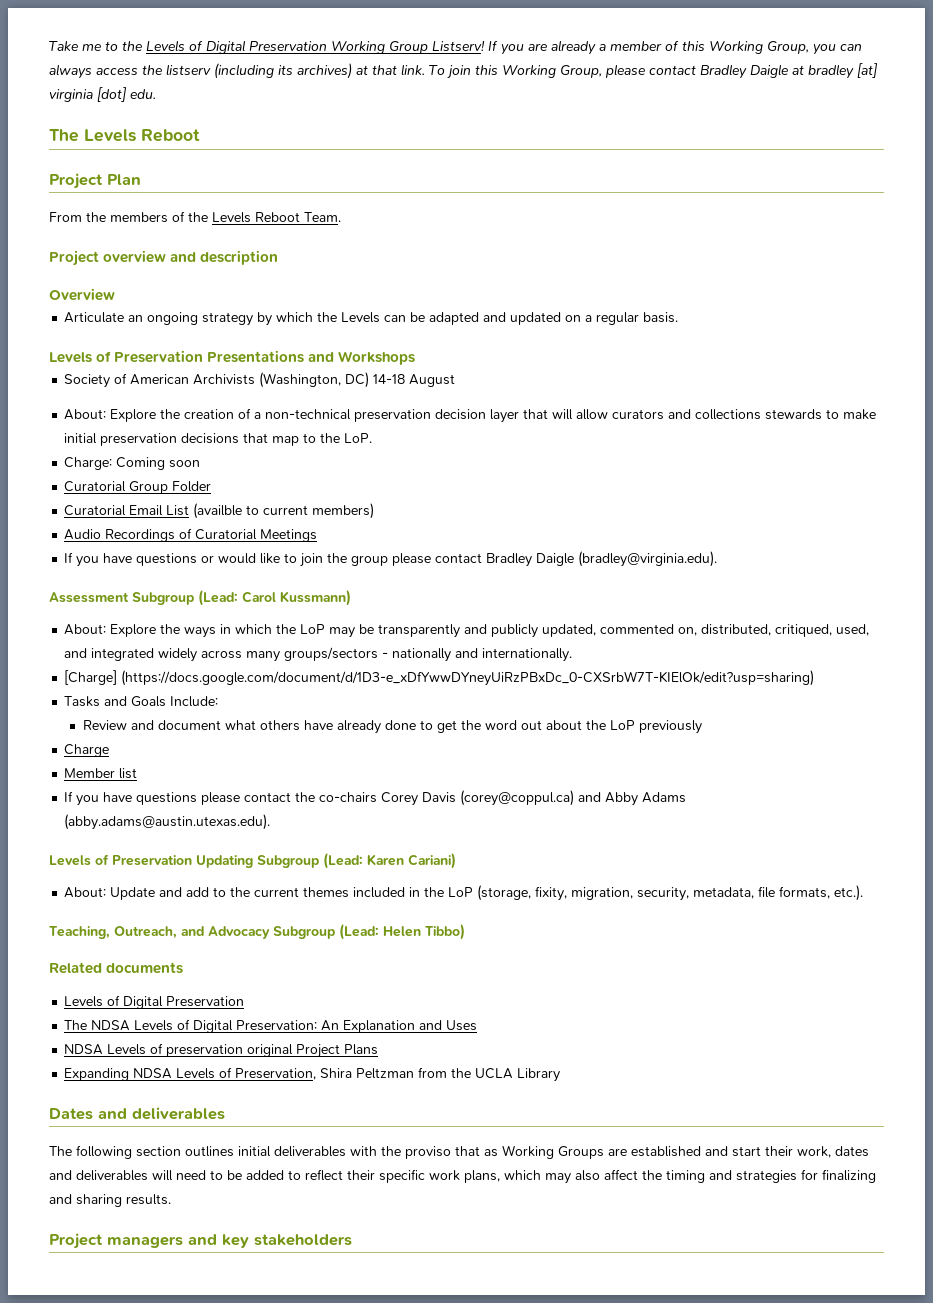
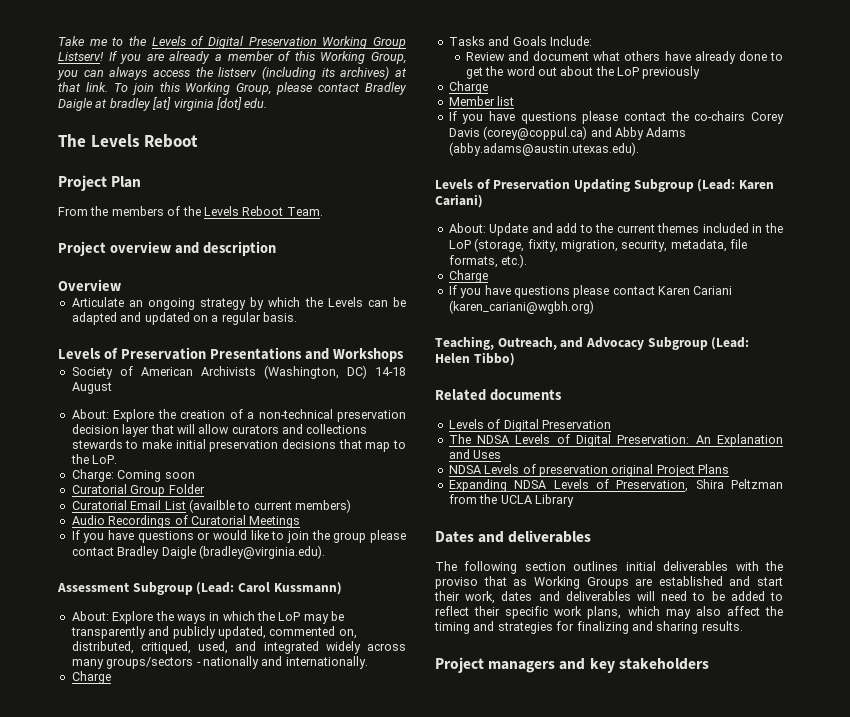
  About: Explore the ways in which the LoP may be transparently and publicly updated, commented on, distributed, critiqued, used, and integrated widely across many groups/sectors - nationally and internationally.
- [Charge] (https://docs.google.com/document/d/1D3-e_xDfYwwDYneyUiRzPBxDc_0-CXSrbW7T-KIElOk/edit?usp=sharing)
+ Charge
  About: Update and add to the current themes included in the LoP (storage, fixity, migration, security, metadata, file formats, etc.).
+ Charge
+ If you have questions please contact Karen Cariani (karen_cariani@wgbh.org)

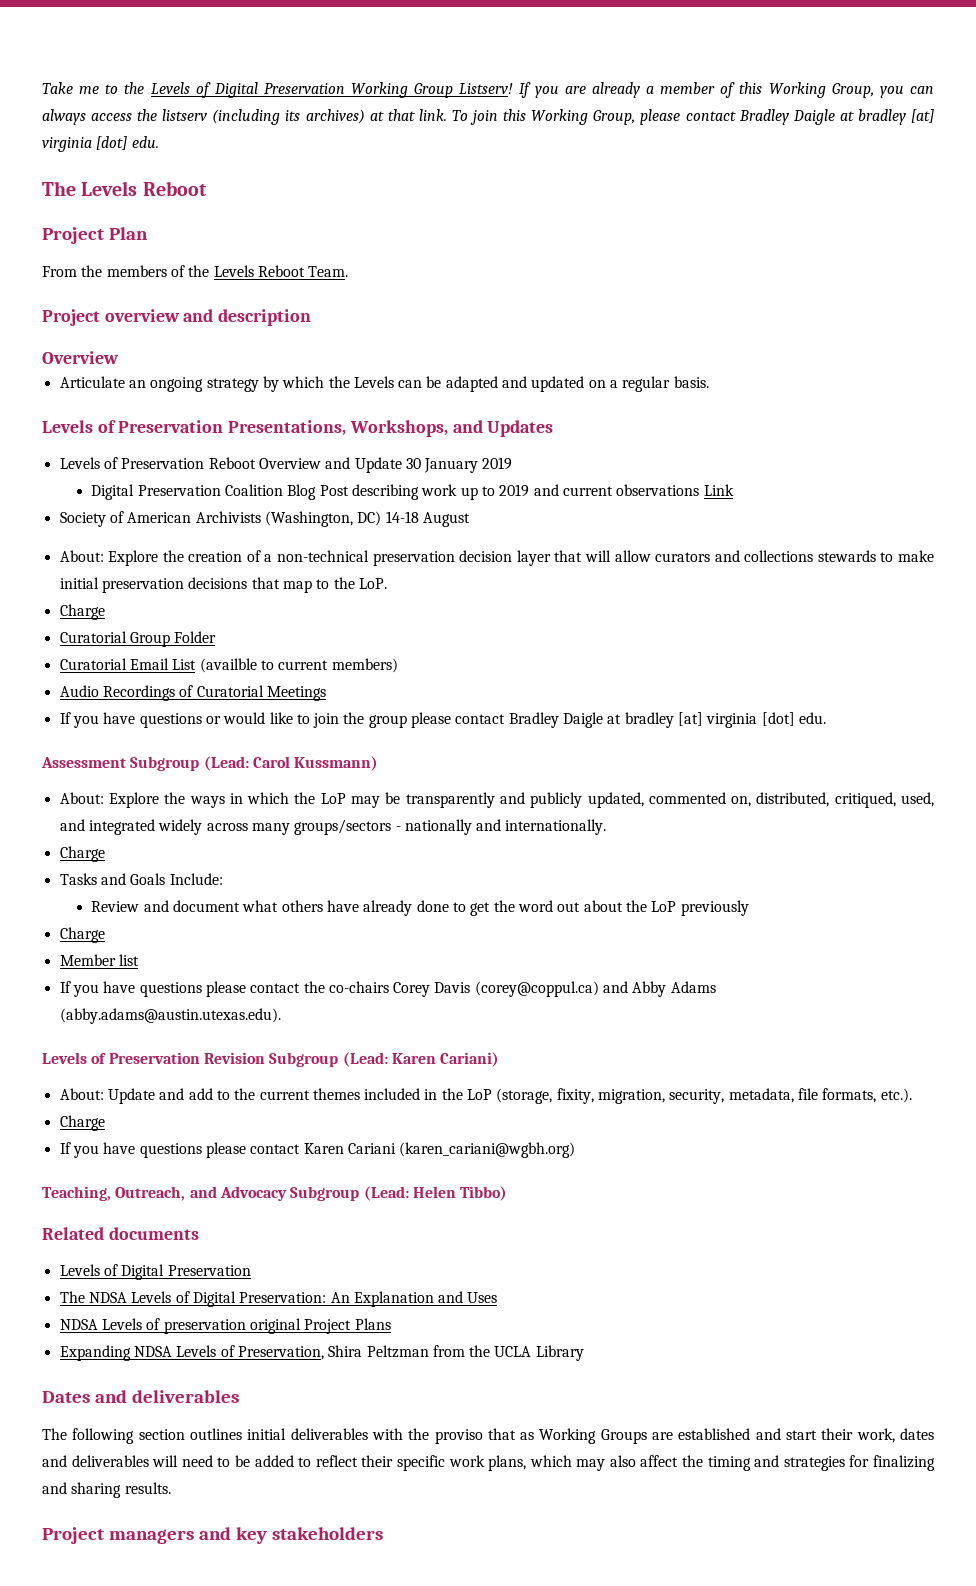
- Levels of Preservation Presentations and Workshops
+ Levels of Preservation Presentations, Workshops, and Updates
+ Levels of Preservation Reboot Overview and Update 30 January 2019
+ Digital Preservation Coalition Blog Post describing work up to 2019 and current observations Link
  About: Explore the creation of a non-technical preservation decision layer that will allow curators and collections stewards to make initial preservation decisions that map to the LoP.
- Charge: Coming soon
+ Charge
- If you have questions or would like to join the group please contact Bradley Daigle (bradley@virginia.edu).
+ If you have questions or would like to join the group please contact Bradley Daigle at bradley [at] virginia [dot] edu.
- Levels of Preservation Updating Subgroup (Lead: Karen Cariani)
+ Levels of Preservation Revision Subgroup (Lead: Karen Cariani)

